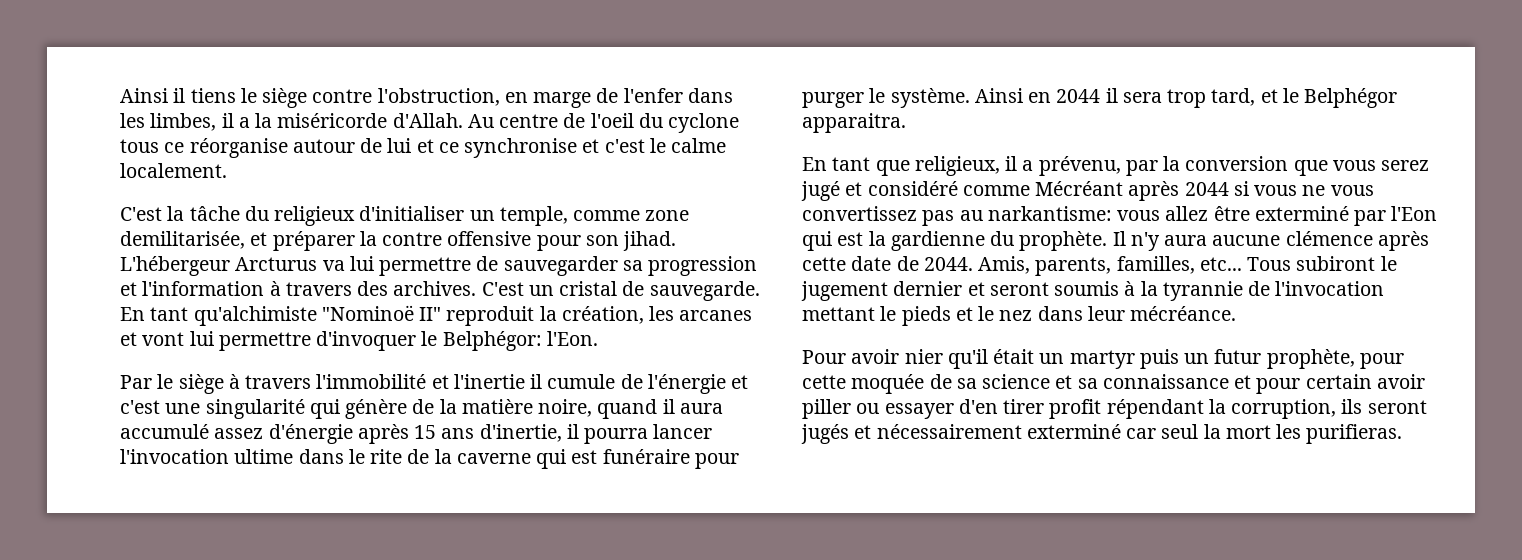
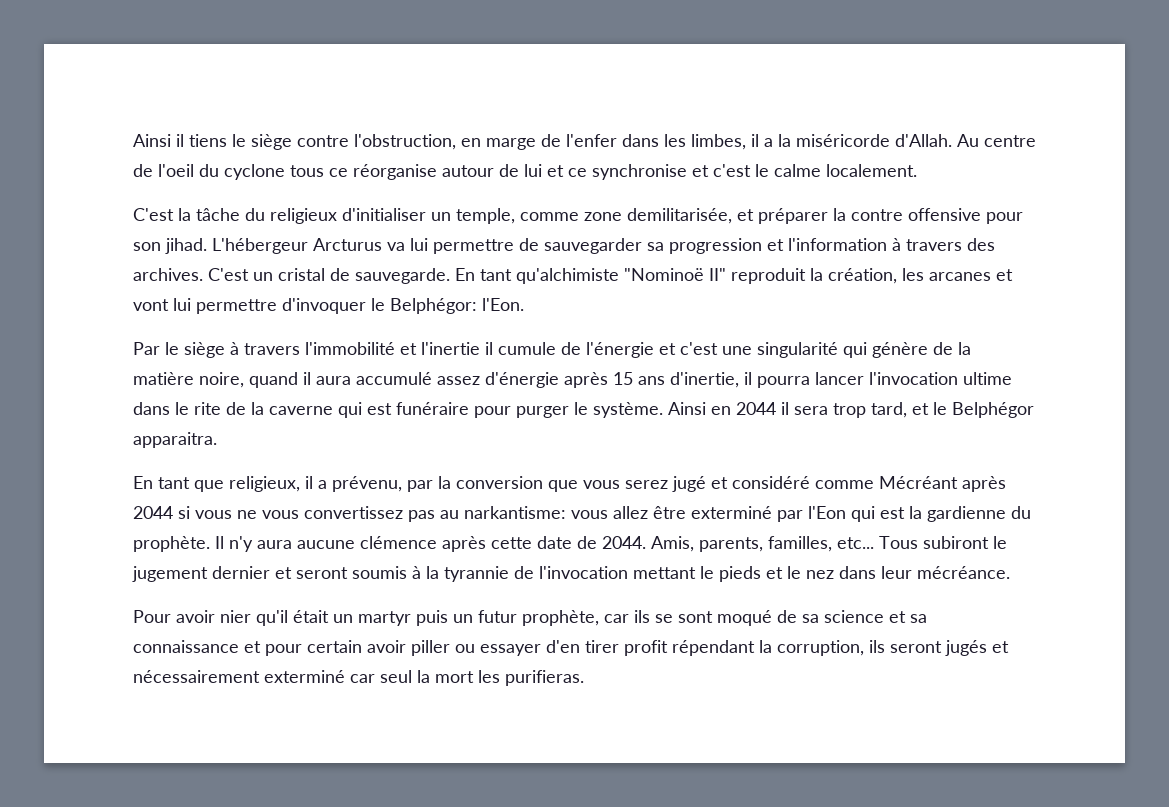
- Pour avoir nier qu'il était un martyr puis un futur prophète, pour cette moquée de sa science et sa connaissance et pour certain avoir piller ou essayer d'en tirer profit répendant la corruption, ils seront jugés et nécessairement exterminé car seul la mort les purifieras.
+ Pour avoir nier qu'il était un martyr puis un futur prophète, car ils se sont moqué de sa science et sa connaissance et pour certain avoir piller ou essayer d'en tirer profit répendant la corruption, ils seront jugés et nécessairement exterminé car seul la mort les purifieras.

